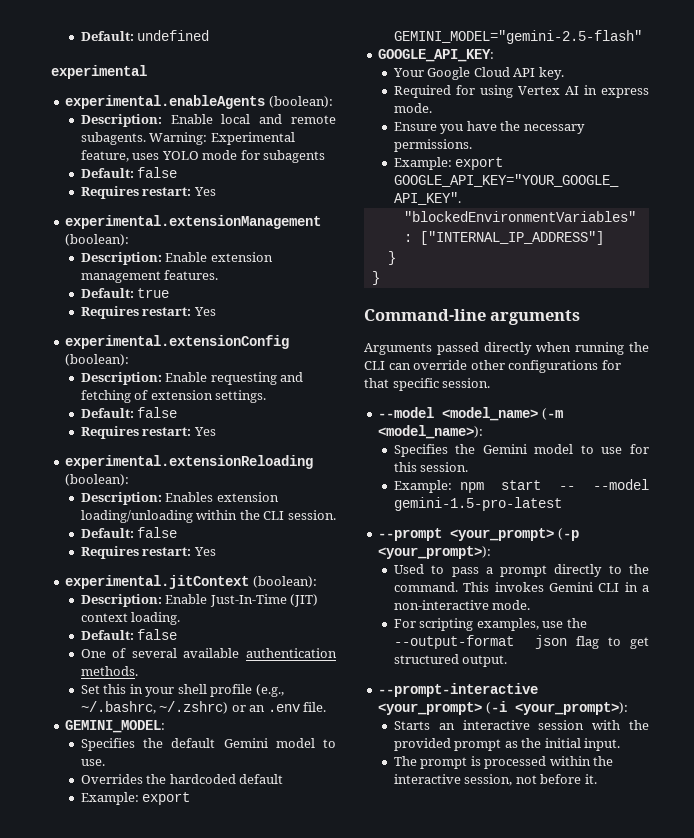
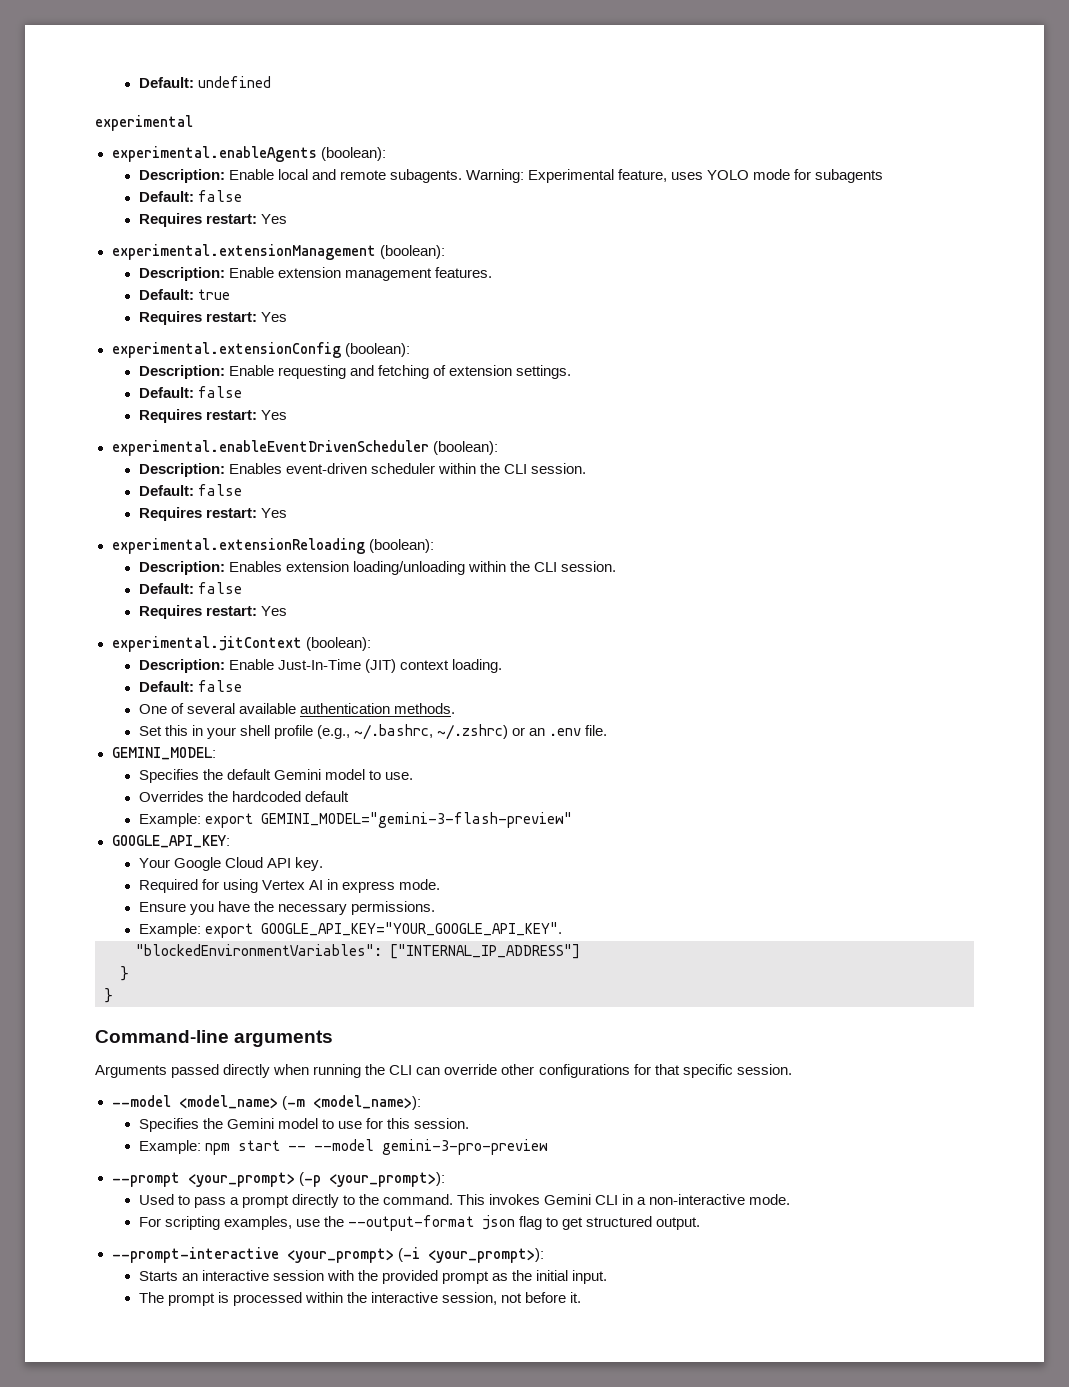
+ experimental.enableEventDrivenScheduler (boolean):
+ Description: Enables event-driven scheduler within the CLI session.
+ Default: false
+ Requires restart: Yes
- Example: export GEMINI_MODEL="gemini-2.5-flash"
+ Example: export GEMINI_MODEL="gemini-3-flash-preview"
- Example: npm start -- --model gemini-1.5-pro-latest
+ Example: npm start -- --model gemini-3-pro-preview

